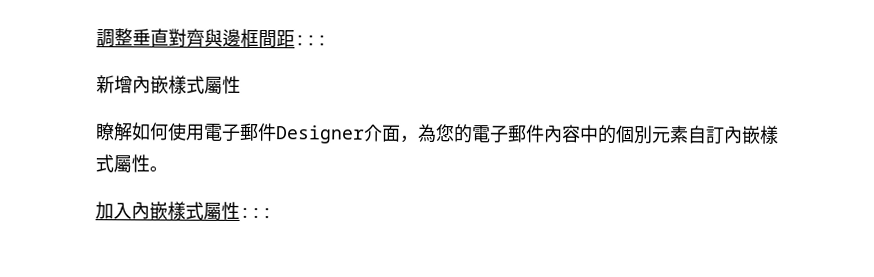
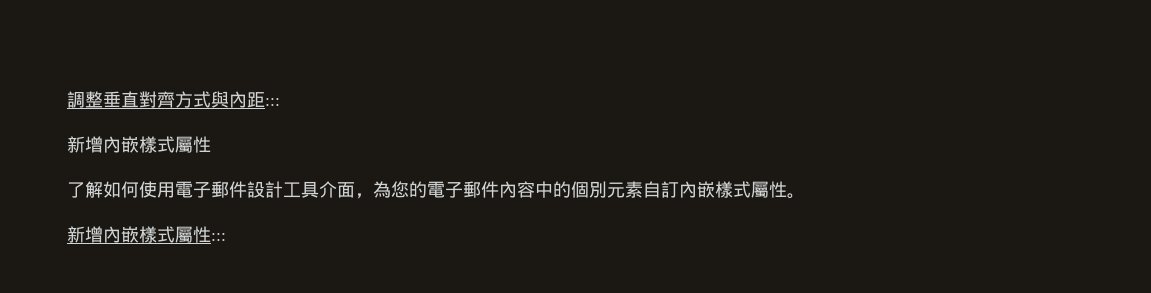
- 調整垂直對齊與邊框間距:::
+ 調整垂直對齊方式與內距:::
- 瞭解如何使用電子郵件Designer介面，為您的電子郵件內容中的個別元素自訂內嵌樣式屬性。
+ 了解如何使用電子郵件設計工具介面，為您的電子郵件內容中的個別元素自訂內嵌樣式屬性。
- 加入內嵌樣式屬性:::
+ 新增內嵌樣式屬性:::

